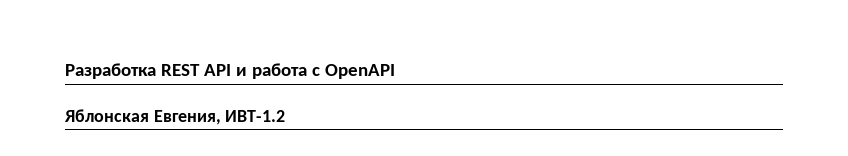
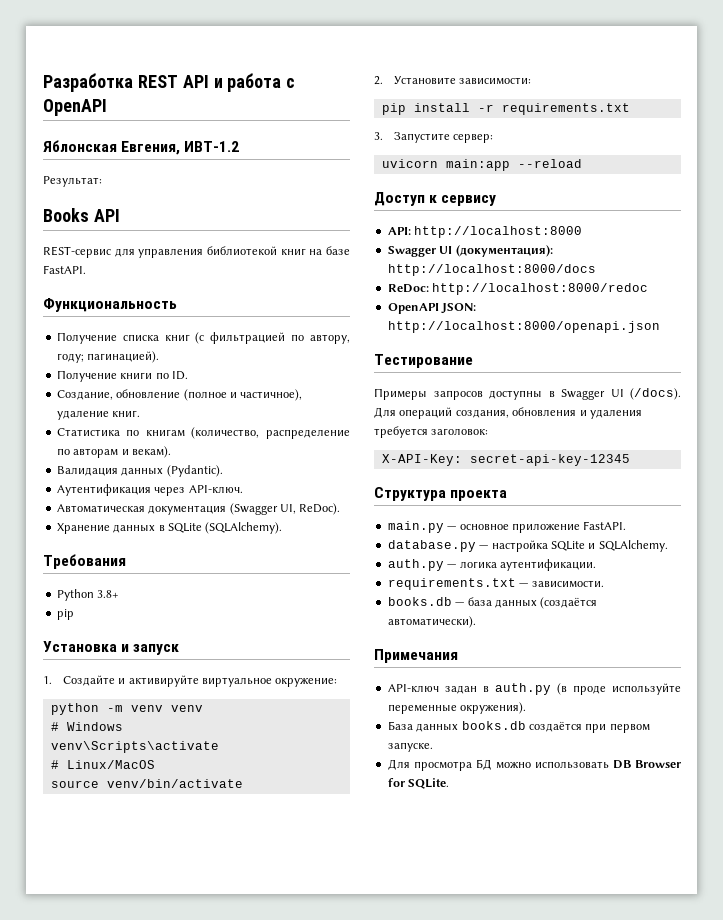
+ Результат:
+ Books API
+ REST‑сервис для управления библиотекой книг на базе FastAPI.
+ Функциональность
+ Получение списка книг (с фильтрацией по автору, году; пагинацией).
+ Получение книги по ID.
+ Создание, обновление (полное и частичное), удаление книг.
+ Статистика по книгам (количество, распределение по авторам и векам).
+ Валидация данных (Pydantic).
+ Аутентификация через API‑ключ.
+ Автоматическая документация (Swagger UI, ReDoc).
+ Хранение данных в SQLite (SQLAlchemy).
+ Требования
+ Python 3.8+
+ pip
+ Установка и запуск
+ 1. Создайте и активируйте виртуальное окружение:
+ python -m venv venv
+ # Windows
+ venv\Scripts\activate
+ # Linux/MacOS
+ source venv/bin/activate
+ 2. Установите зависимости:
+ pip install -r requirements.txt
+ 3. Запустите сервер:
+ uvicorn main:app --reload
+ Доступ к сервису
+ API: http://localhost:8000
+ Swagger UI (документация): http://localhost:8000/docs
+ ReDoc: http://localhost:8000/redoc
+ OpenAPI JSON: http://localhost:8000/openapi.json
+ Тестирование
+ Примеры запросов доступны в Swagger UI (/docs). Для операций создания, обновления и удаления требуется заголовок:
+ X-API-Key: secret-api-key-12345
+ Структура проекта
+ main.py — основное приложение FastAPI.
+ database.py — настройка SQLite и SQLAlchemy.
+ auth.py — логика аутентификации.
+ requirements.txt — зависимости.
+ books.db — база данных (создаётся автоматически).
+ Примечания
+ API‑ключ задан в auth.py (в проде используйте переменные окружения).
+ База данных books.db создаётся при первом запуске.
+ Для просмотра БД можно использовать DB Browser for SQLite.

